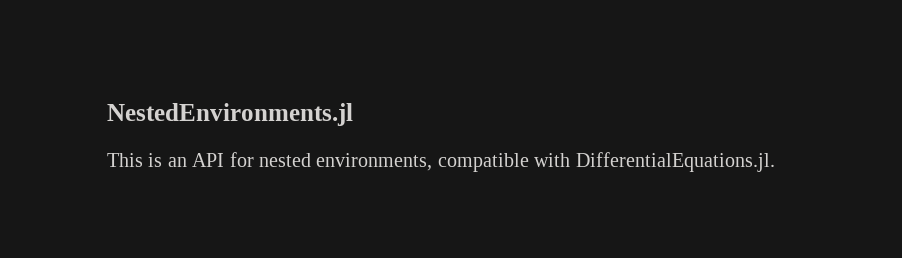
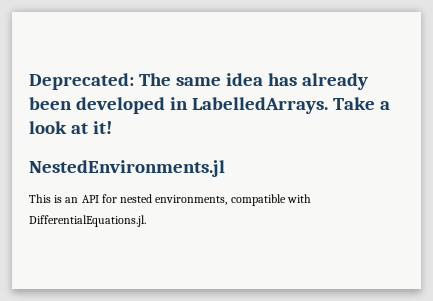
+ Deprecated: The same idea has already been developed in LabelledArrays. Take a look at it!

